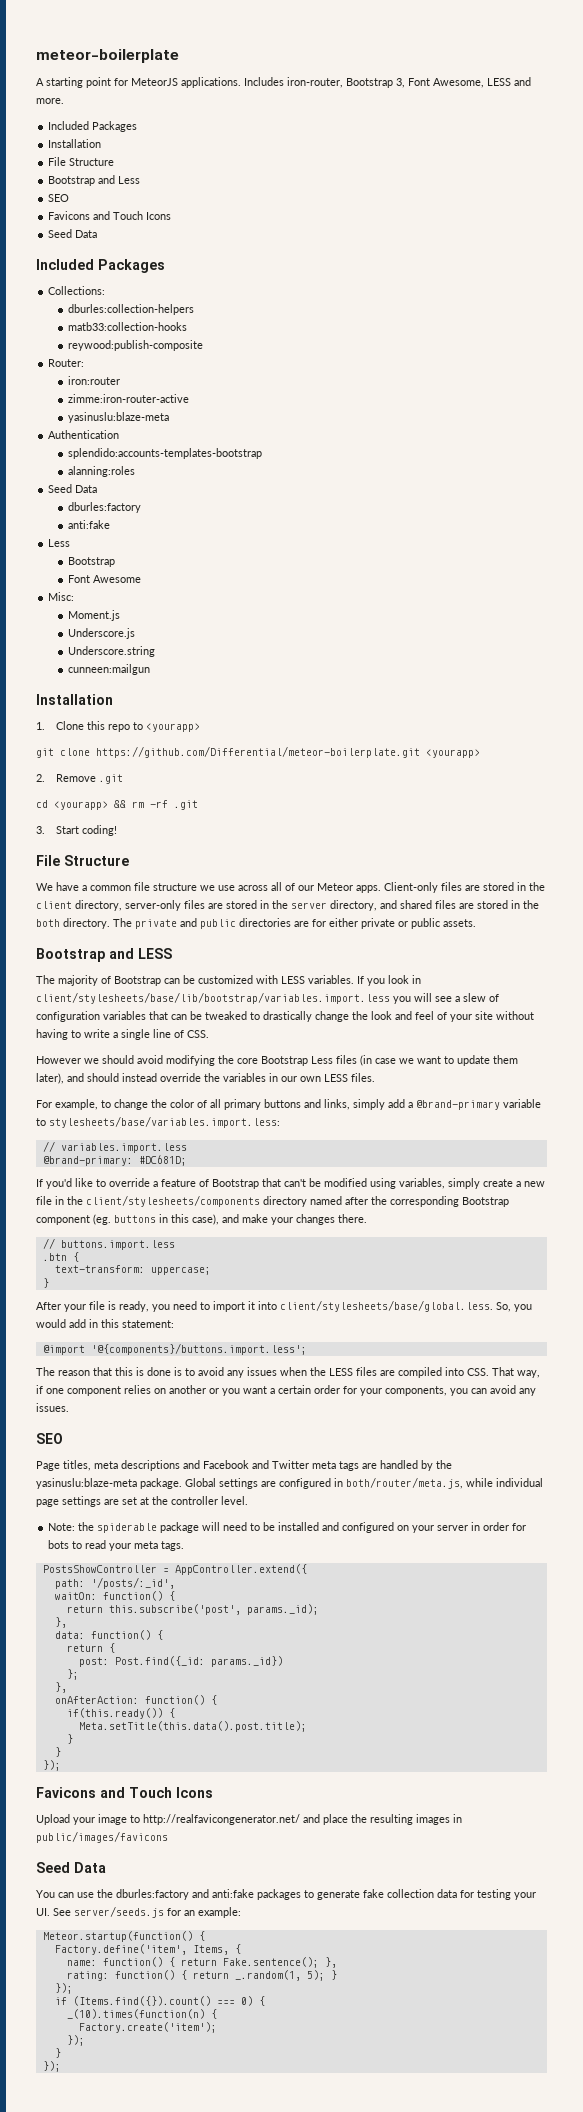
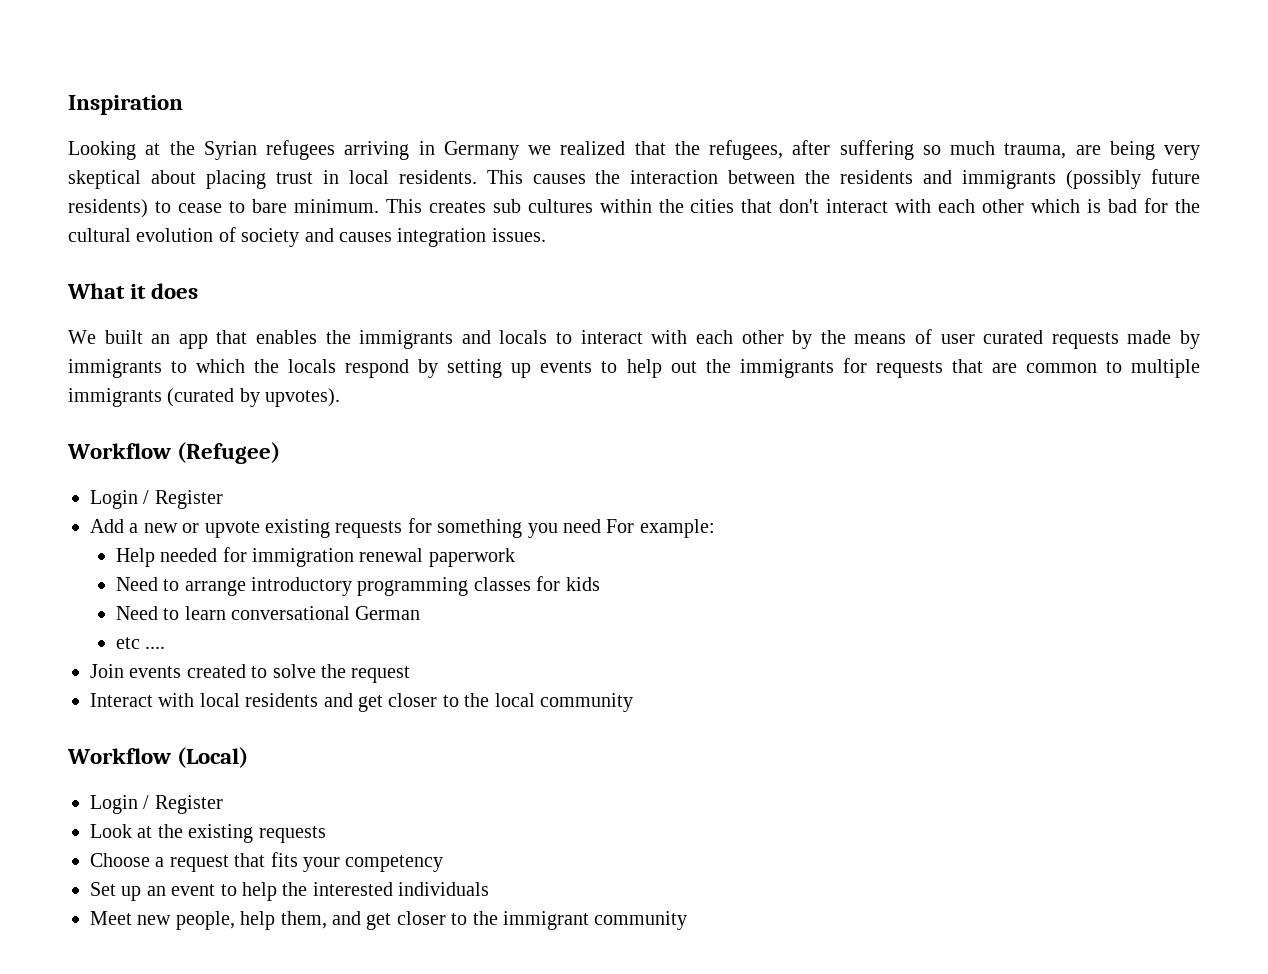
- meteor-boilerplate
- A starting point for MeteorJS applications. Includes iron-router, Bootstrap 3, Font Awesome, LESS and more.
- Included Packages
- Installation
- File Structure
- Bootstrap and Less
- SEO
- Favicons and Touch Icons
- Seed Data
- Included Packages
- Collections:
- dburles:collection-helpers
- matb33:collection-hooks
- reywood:publish-composite
- Router:
- iron:router
- zimme:iron-router-active
- yasinuslu:blaze-meta
- Authentication
- splendido:accounts-templates-bootstrap
- alanning:roles
- Seed Data
- dburles:factory
- anti:fake
- Less
- Bootstrap
- Font Awesome
- Misc:
- Moment.js
- Underscore.js
- Underscore.string
- cunneen:mailgun
- Installation
- 1. Clone this repo to <yourapp>
- git clone https://github.com/Differential/meteor-boilerplate.git <yourapp>
- 2. Remove .git
- cd <yourapp> && rm -rf .git
- 3. Start coding!
- File Structure
- We have a common file structure we use across all of our Meteor apps. Client-only files are stored in the client directory, server-only files are stored in the server directory, and shared files are stored in the both directory. The private and public directories are for either private or public assets.
- Bootstrap and LESS
- The majority of Bootstrap can be customized with LESS variables. If you look in client/stylesheets/base/lib/bootstrap/variables.import.less you will see a slew of configuration variables that can be tweaked to drastically change the look and feel of your site without having to write a single line of CSS.
- However we should avoid modifying the core Bootstrap Less files (in case we want to update them later), and should instead override the variables in our own LESS files.
- For example, to change the color of all primary buttons and links, simply add a @brand-primary variable to stylesheets/base/variables.import.less:
- // variables.import.less
- @brand-primary: #DC681D;
- If you'd like to override a feature of Bootstrap that can't be modified using variables, simply create a new file in the client/stylesheets/components directory named after the corresponding Bootstrap component (eg. buttons in this case), and make your changes there.
- // buttons.import.less
- .btn {
- text-transform: uppercase;
- }
- After your file is ready, you need to import it into client/stylesheets/base/global.less. So, you would add in this statement:
- @import '@{components}/buttons.import.less';
- The reason that this is done is to avoid any issues when the LESS files are compiled into CSS. That way, if one component relies on another or you want a certain order for your components, you can avoid any issues.
- SEO
- Page titles, meta descriptions and Facebook and Twitter meta tags are handled by the yasinuslu:blaze-meta package. Global settings are configured in both/router/meta.js, while individual page settings are set at the controller level.
- Note: the spiderable package will need to be installed and configured on your server in order for bots to read your meta tags.
- PostsShowController = AppController.extend({
- path: '/posts/:_id',
- waitOn: function() {
- return this.subscribe('post', params._id);
- },
- data: function() {
- return {
- post: Post.find({_id: params._id})
- };
- },
- onAfterAction: function() {
- if(this.ready()) {
- Meta.setTitle(this.data().post.title);
- }
- }
- });
- Favicons and Touch Icons
- Upload your image to http://realfavicongenerator.net/ and place the resulting images in public/images/favicons
- Seed Data
- You can use the dburles:factory and anti:fake packages to generate fake collection data for testing your UI. See server/seeds.js for an example:
- Meteor.startup(function() {
- Factory.define('item', Items, {
- name: function() { return Fake.sentence(); },
- rating: function() { return _.random(1, 5); }
- });
- if (Items.find({}).count() === 0) {
- _(10).times(function(n) {
- Factory.create('item');
- });
- }
- });
+ Inspiration
+ Looking at the Syrian refugees arriving in Germany we realized that the refugees, after suffering so much trauma, are being very skeptical about placing trust in local residents. This causes the interaction between the residents and immigrants (possibly future residents) to cease to bare minimum. This creates sub cultures within the cities that don't interact with each other which is bad for the cultural evolution of society and causes integration issues.
+ What it does
+ We built an app that enables the immigrants and locals to interact with each other by the means of user curated requests made by immigrants to which the locals respond by setting up events to help out the immigrants for requests that are common to multiple immigrants (curated by upvotes).
+ Workflow (Refugee)
+ Login / Register
+ Add a new or upvote existing requests for something you need For example:
+ Help needed for immigration renewal paperwork
+ Need to arrange introductory programming classes for kids
+ Need to learn conversational German
+ etc ....
+ Join events created to solve the request
+ Interact with local residents and get closer to the local community
+ Workflow (Local)
+ Login / Register
+ Look at the existing requests
+ Choose a request that fits your competency
+ Set up an event to help the interested individuals
+ Meet new people, help them, and get closer to the immigrant community

